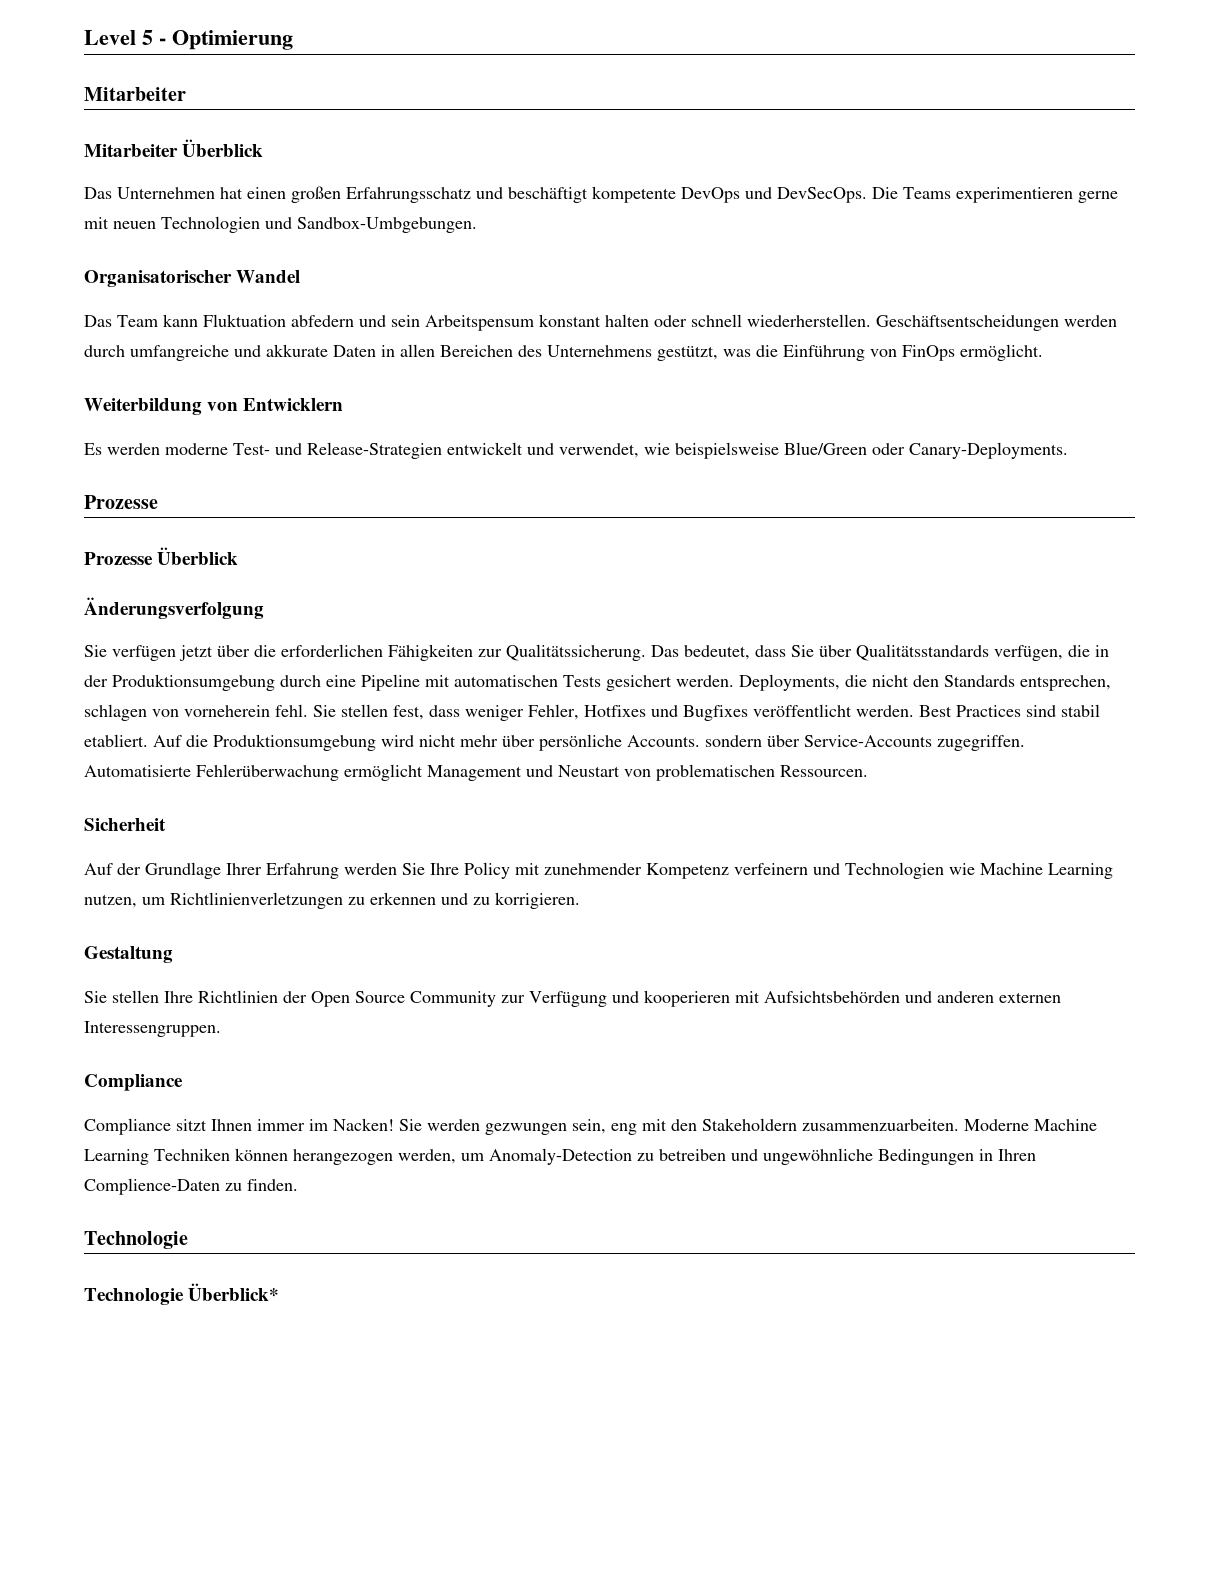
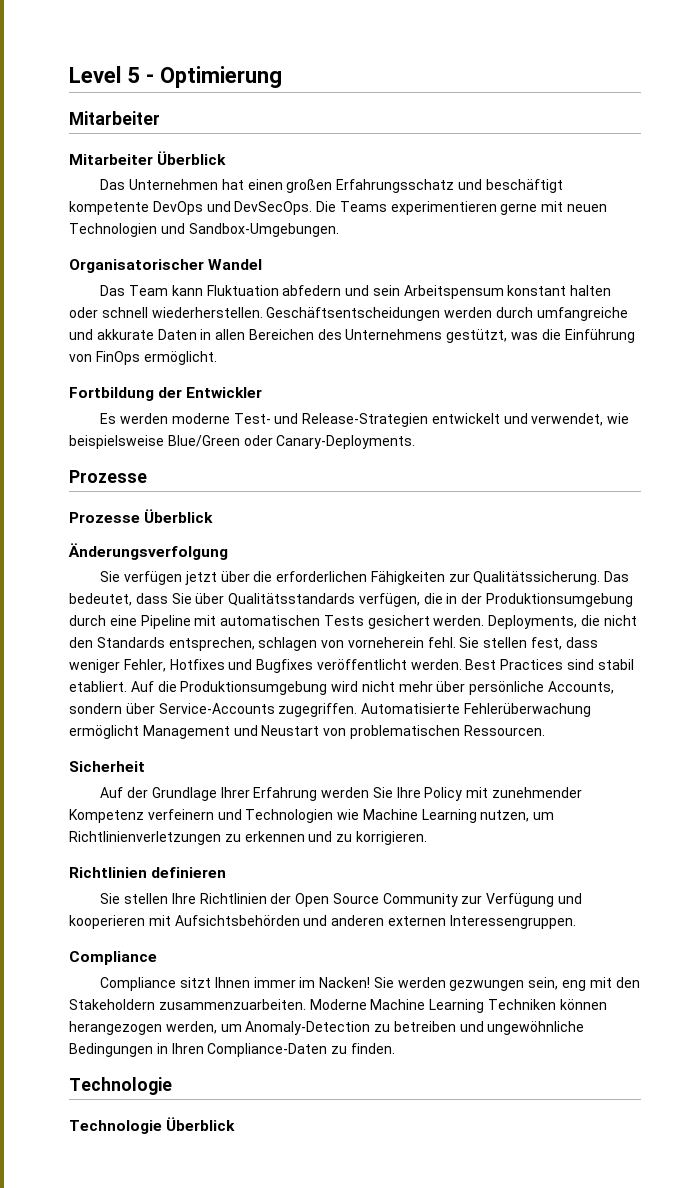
- Die Teams experimentieren gerne mit neuen Technologien und Sandbox-Umbgebungen.
+ Die Teams experimentieren gerne mit neuen Technologien und Sandbox-Umgebungen.
- Weiterbildung von Entwicklern
+ Fortbildung der Entwickler
- Auf die Produktionsumgebung wird nicht mehr über persönliche Accounts. sondern über Service-Accounts zugegriffen.
+ Auf die Produktionsumgebung wird nicht mehr über persönliche Accounts, sondern über Service-Accounts zugegriffen.
- Gestaltung
+ Richtlinien definieren
- Moderne Machine Learning Techniken können herangezogen werden, um Anomaly-Detection zu betreiben und ungewöhnliche Bedingungen in Ihren Complience-Daten zu finden.
+ Moderne Machine Learning Techniken können herangezogen werden, um Anomaly-Detection zu betreiben und ungewöhnliche Bedingungen in Ihren Compliance-Daten zu finden.
- Technologie Überblick*
+ Technologie Überblick

